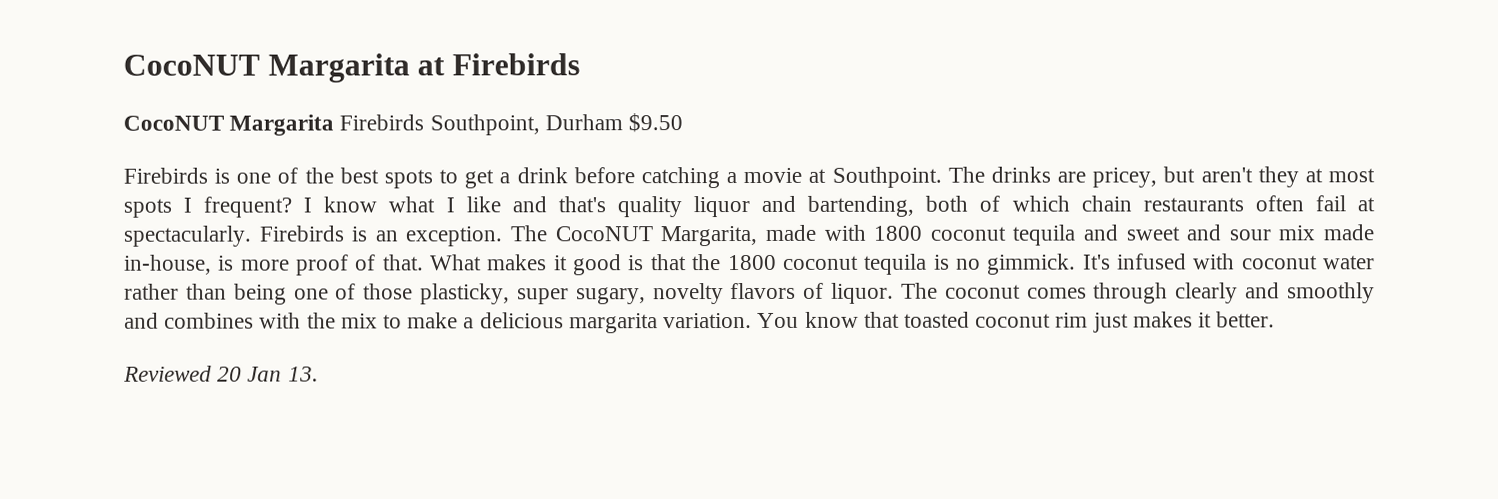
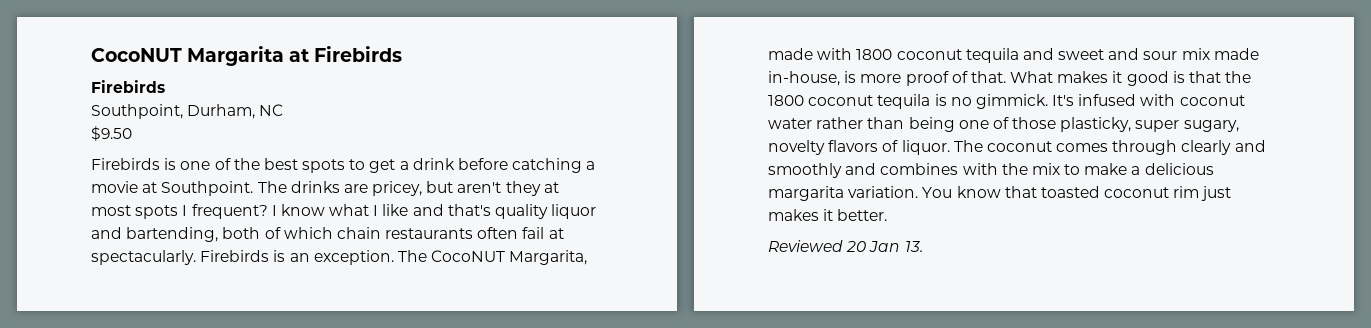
  CocoNUT Margarita at Firebirds
- CocoNUT Margarita Firebirds Southpoint, Durham $9.50
+ Firebirds
+ Southpoint, Durham, NC
+ $9.50

